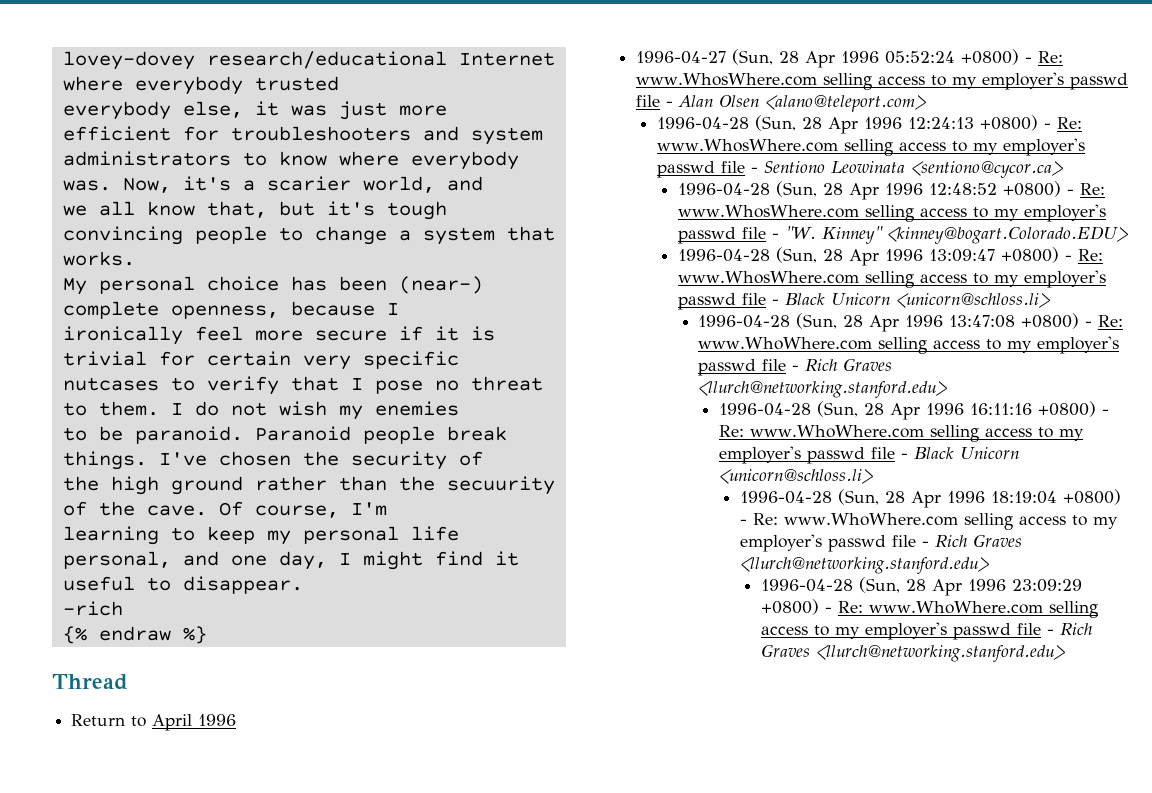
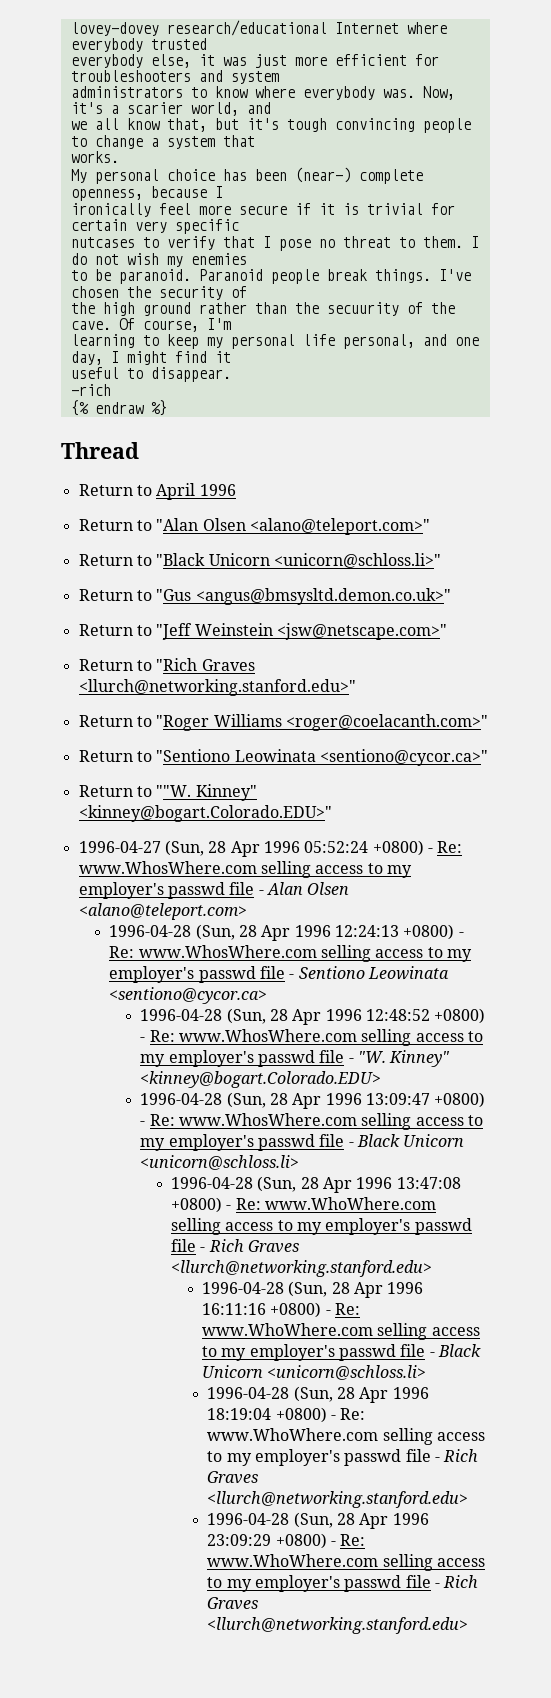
+ Return to "Alan Olsen <alano@teleport.com>"
+ Return to "Black Unicorn <unicorn@schloss.li>"
+ Return to "Gus <angus@bmsysltd.demon.co.uk>"
+ Return to "Jeff Weinstein <jsw@netscape.com>"
+ Return to "Rich Graves <llurch@networking.stanford.edu>"
+ Return to "Roger Williams <roger@coelacanth.com>"
+ Return to "Sentiono Leowinata <sentiono@cycor.ca>"
+ Return to ""W. Kinney" <kinney@bogart.Colorado.EDU>"

